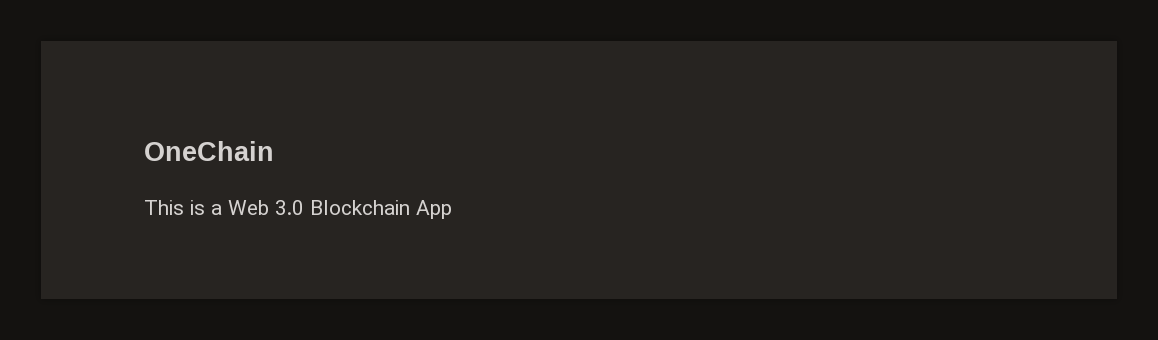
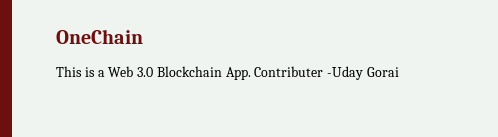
- This is a Web 3.0 Blockchain App
+ This is a Web 3.0 Blockchain App. Contributer -Uday Gorai

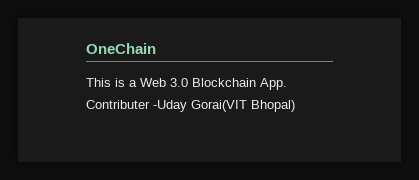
- This is a Web 3.0 Blockchain App. Contributer -Uday Gorai
+ This is a Web 3.0 Blockchain App.
+ Contributer -Uday Gorai(VIT Bhopal)

